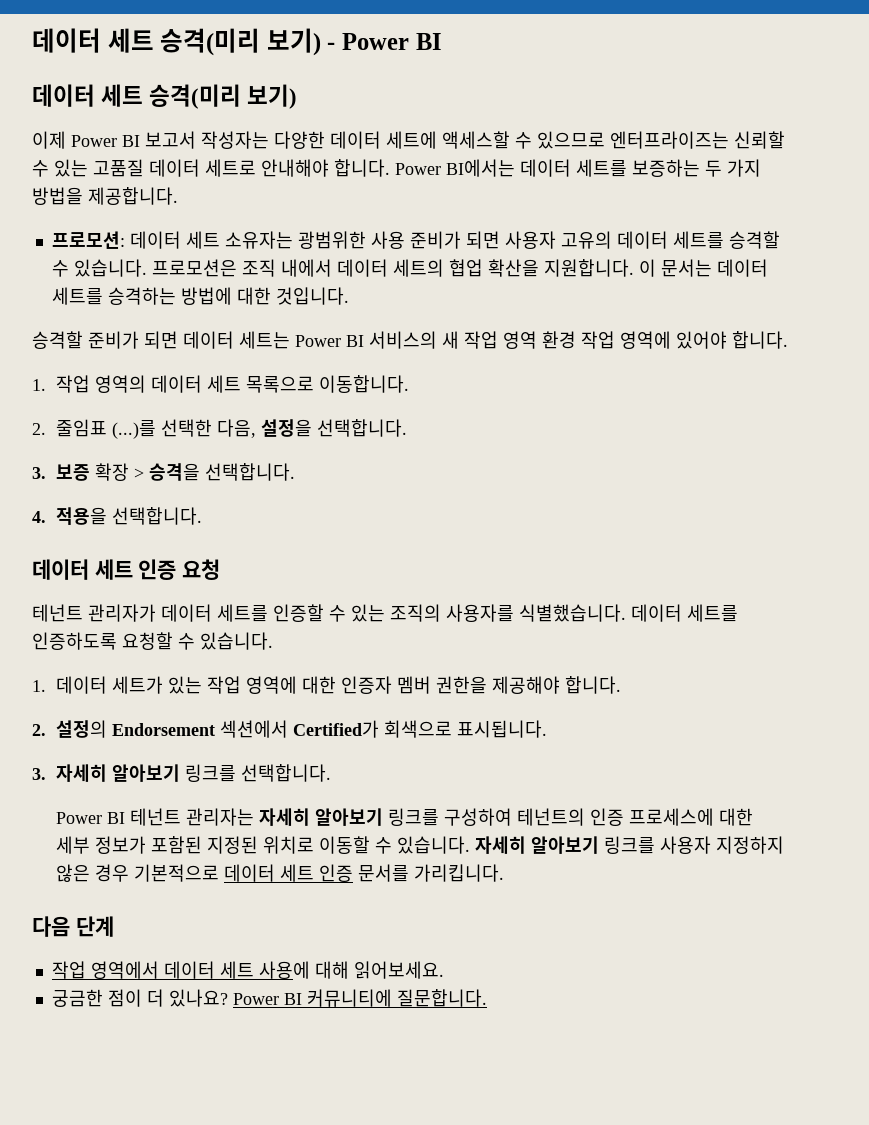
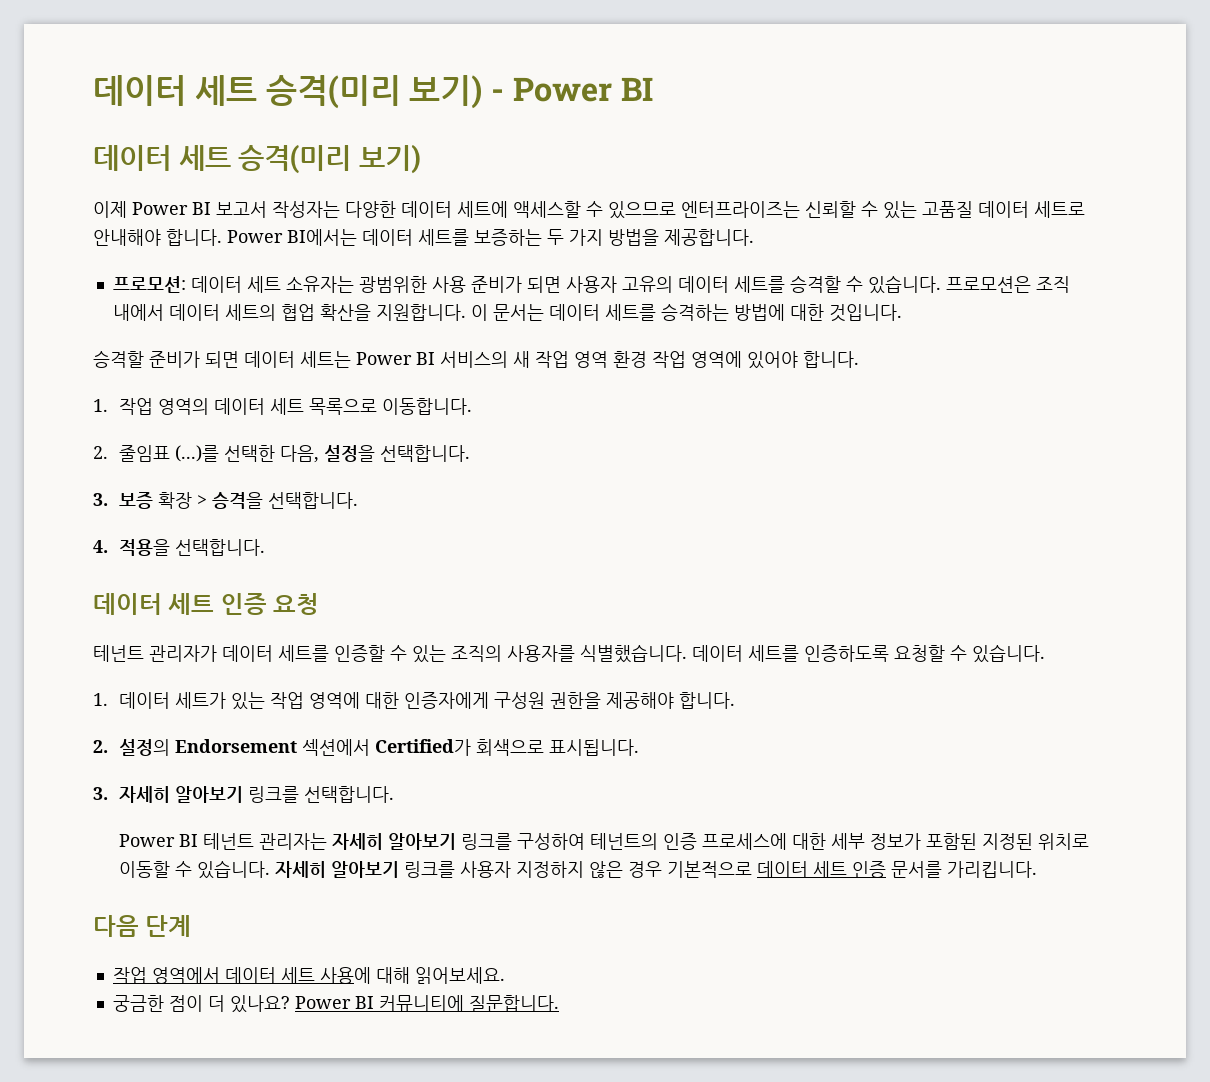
- 1. 데이터 세트가 있는 작업 영역에 대한 인증자 멤버 권한을 제공해야 합니다.
+ 1. 데이터 세트가 있는 작업 영역에 대한 인증자에게 구성원 권한을 제공해야 합니다.

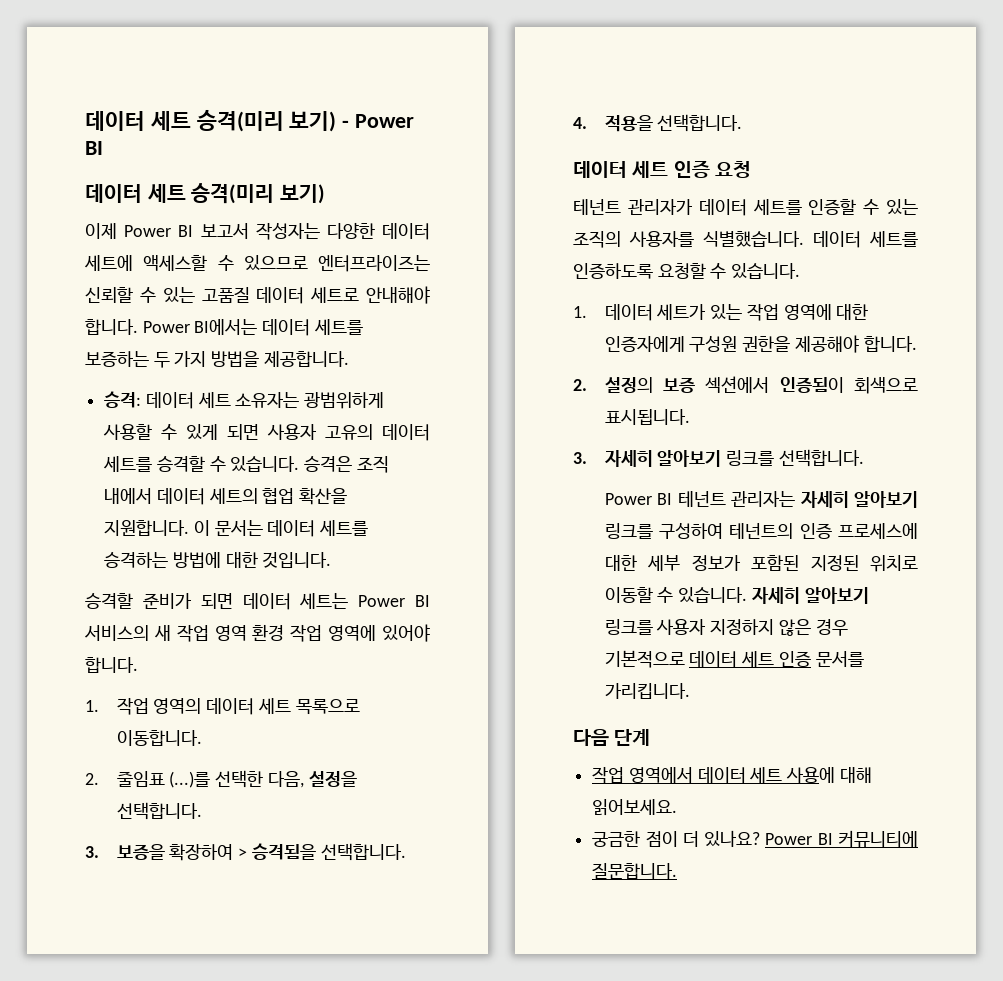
- 프로모션: 데이터 세트 소유자는 광범위한 사용 준비가 되면 사용자 고유의 데이터 세트를 승격할 수 있습니다.
+ 승격: 데이터 세트 소유자는 광범위하게 사용할 수 있게 되면 사용자 고유의 데이터 세트를 승격할 수 있습니다.
- 프로모션은 조직 내에서 데이터 세트의 협업 확산을 지원합니다.
+ 승격은 조직 내에서 데이터 세트의 협업 확산을 지원합니다.
- 3. 보증 확장 > 승격을 선택합니다.
+ 3. 보증을 확장하여 > 승격됨을 선택합니다.
- 2. 설정의 Endorsement 섹션에서 Certified가 회색으로 표시됩니다.
+ 2. 설정의 보증 섹션에서 인증됨이 회색으로 표시됩니다.

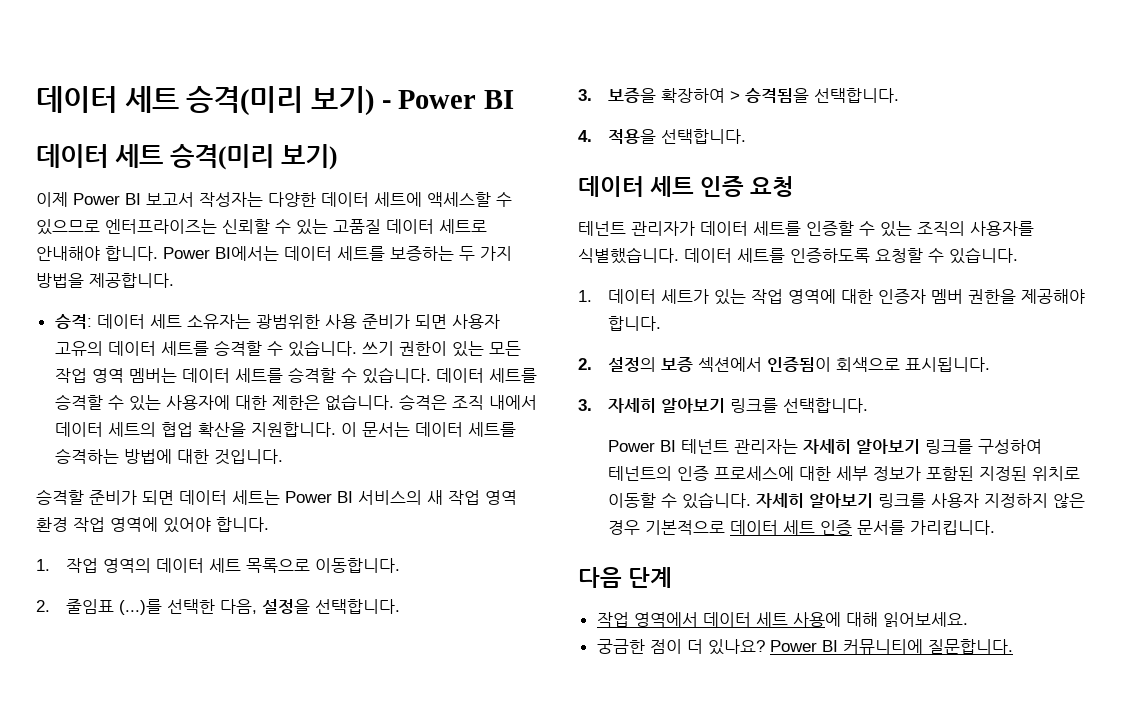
- 승격: 데이터 세트 소유자는 광범위하게 사용할 수 있게 되면 사용자 고유의 데이터 세트를 승격할 수 있습니다.
+ 승격: 데이터 세트 소유자는 광범위한 사용 준비가 되면 사용자 고유의 데이터 세트를 승격할 수 있습니다.
+ 쓰기 권한이 있는 모든 작업 영역 멤버는 데이터 세트를 승격할 수 있습니다. 데이터 세트를 승격할 수 있는 사용자에 대한 제한은 없습니다.
- 1. 데이터 세트가 있는 작업 영역에 대한 인증자에게 구성원 권한을 제공해야 합니다.
+ 1. 데이터 세트가 있는 작업 영역에 대한 인증자 멤버 권한을 제공해야 합니다.

